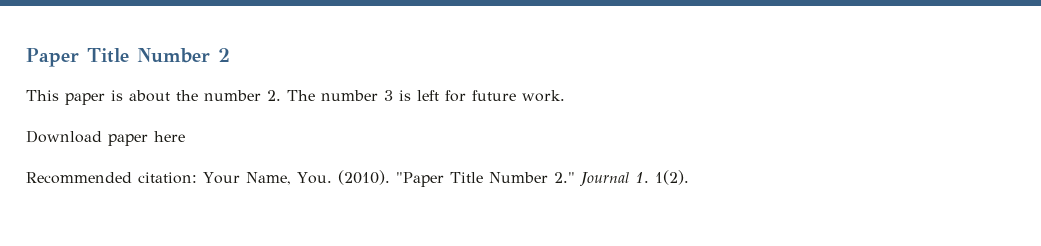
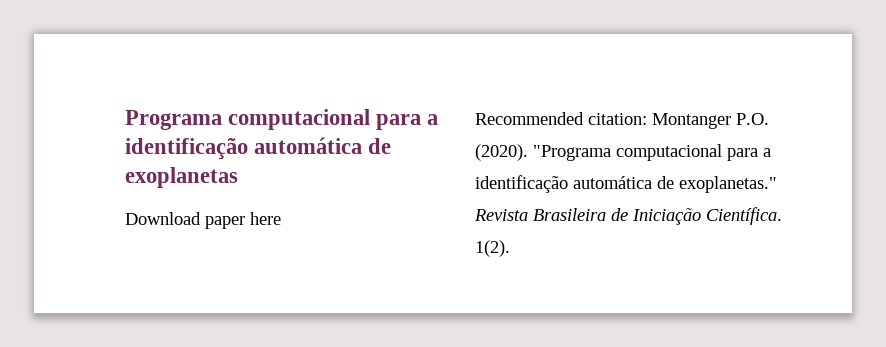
- Paper Title Number 2
- This paper is about the number 2. The number 3 is left for future work.
+ Programa computacional para a identificação automática de exoplanetas
- Recommended citation: Your Name, You. (2010). "Paper Title Number 2." Journal 1. 1(2).
+ Recommended citation: Montanger P.O. (2020). "Programa computacional para a identificação automática de exoplanetas." Revista Brasileira de Iniciação Científica. 1(2).

